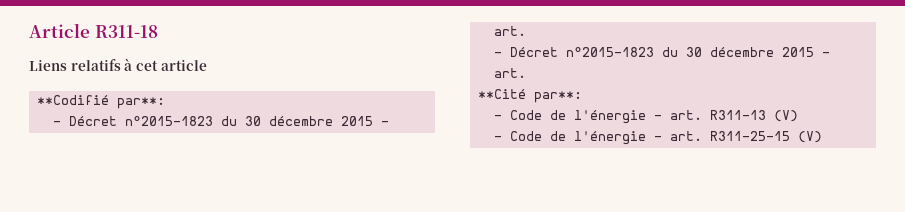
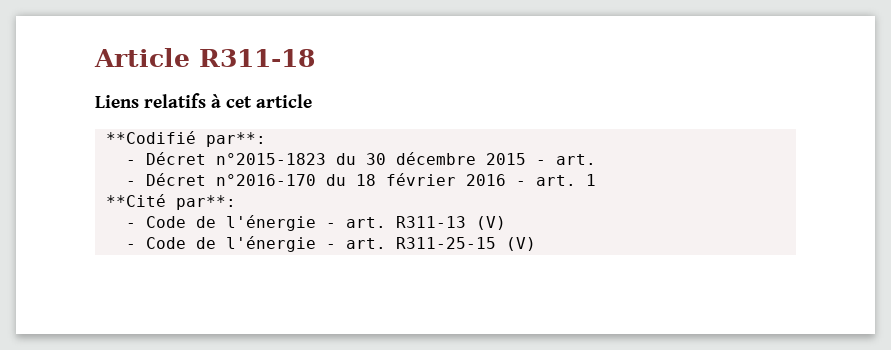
  **Codifié par**:
  - Décret n°2015-1823 du 30 décembre 2015 - art.
- - Décret n°2015-1823 du 30 décembre 2015 - art.
+ - Décret n°2016-170 du 18 février 2016 - art. 1

